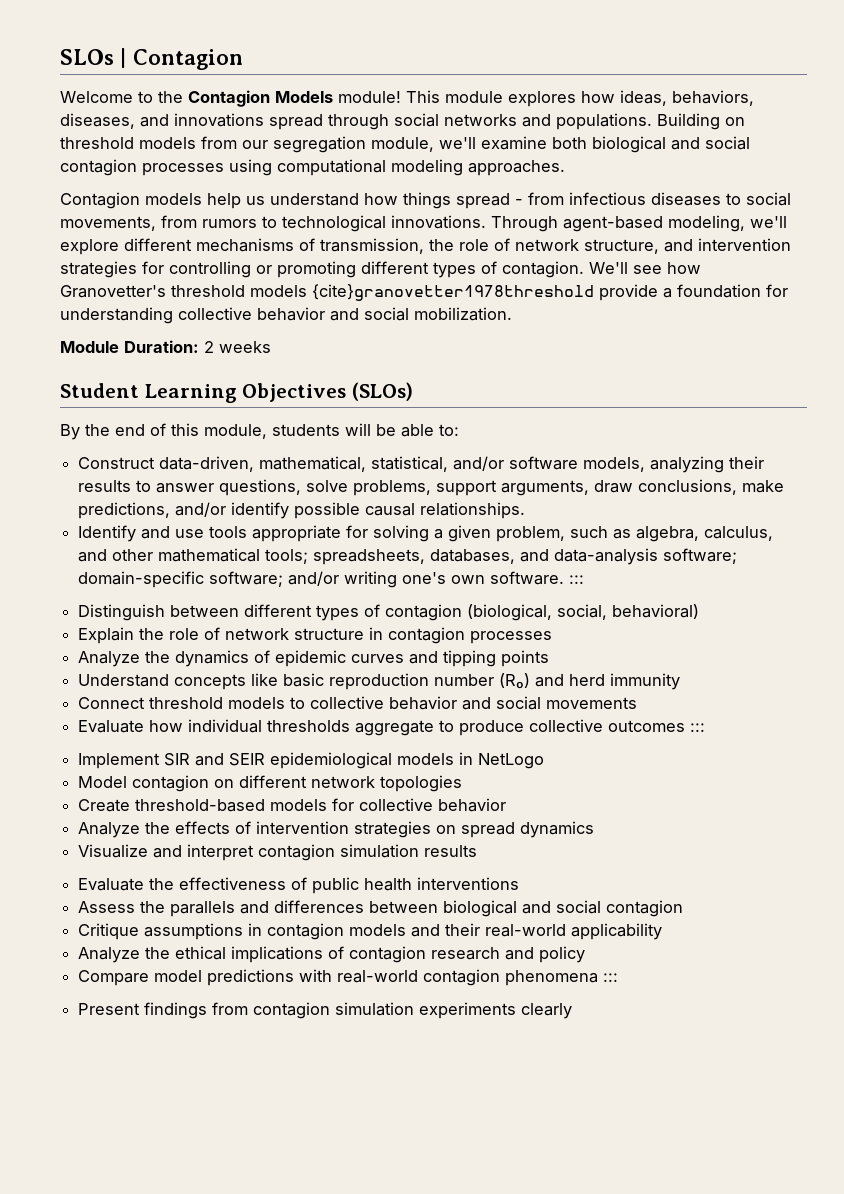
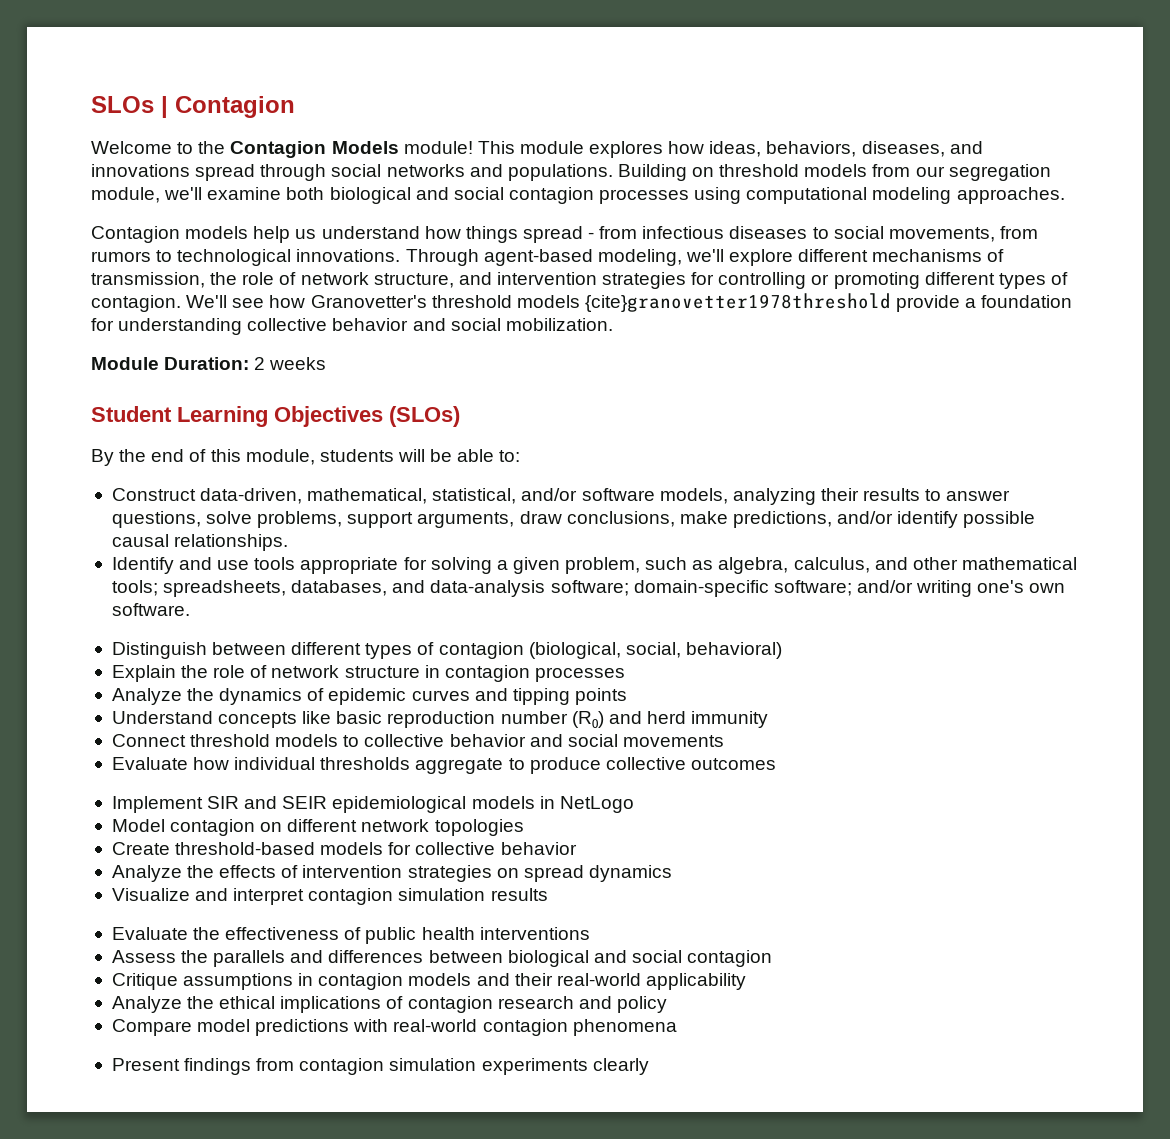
- Identify and use tools appropriate for solving a given problem, such as algebra, calculus, and other mathematical tools; spreadsheets, databases, and data-analysis software; domain-specific software; and/or writing one's own software. :::
+ Identify and use tools appropriate for solving a given problem, such as algebra, calculus, and other mathematical tools; spreadsheets, databases, and data-analysis software; domain-specific software; and/or writing one's own software.
- Evaluate how individual thresholds aggregate to produce collective outcomes :::
+ Evaluate how individual thresholds aggregate to produce collective outcomes
- Compare model predictions with real-world contagion phenomena :::
+ Compare model predictions with real-world contagion phenomena

